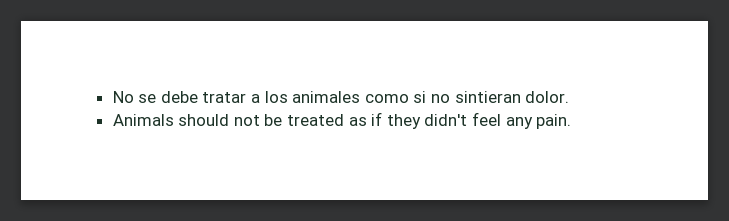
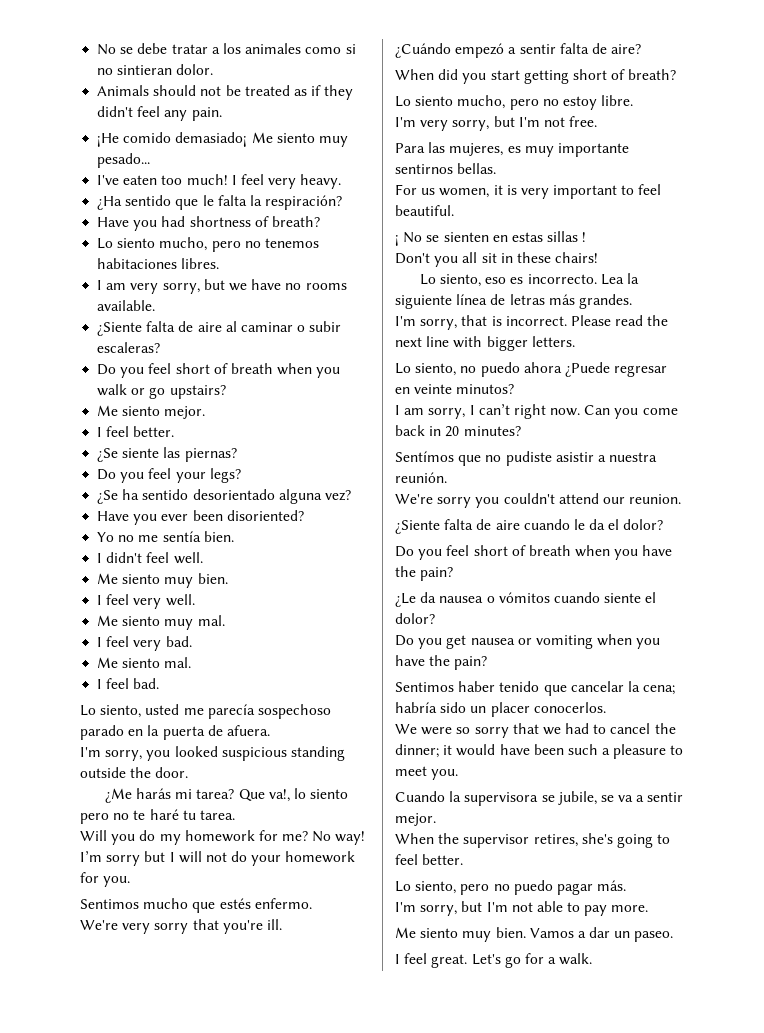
+ ¡He comido demasiado¡ Me siento muy pesado...
+ I've eaten too much! I feel very heavy.
+ ¿Ha sentido que le falta la respiración?
+ Have you had shortness of breath?
+ Lo siento mucho, pero no tenemos habitaciones libres.
+ I am very sorry, but we have no rooms available.
+ ¿Siente falta de aire al caminar o subir escaleras?
+ Do you feel short of breath when you walk or go upstairs?
+ Me siento mejor.
+ I feel better.
+ ¿Se siente las piernas?
+ Do you feel your legs?
+ ¿Se ha sentido desorientado alguna vez?
+ Have you ever been disoriented?
+ Yo no me sentía bien.
+ I didn't feel well.
+ Me siento muy bien.
+ I feel very well.
+ Me siento muy mal.
+ I feel very bad.
+ Me siento mal.
+ I feel bad.
+ Lo siento, usted me parecía sospechoso parado en la puerta de afuera.
+ I'm sorry, you looked suspicious standing outside the door.
+ ¿Me harás mi tarea? Que va!, lo siento pero no te haré tu tarea.
+ Will you do my homework for me? No way! I’m sorry but I will not do your homework for you.
+ Sentimos mucho que estés enfermo.
+ We're very sorry that you're ill.
+ ¿Cuándo empezó a sentir falta de aire?
+ When did you start getting short of breath?
+ Lo siento mucho, pero no estoy libre.
+ I'm very sorry, but I'm not free.
+ Para las mujeres, es muy importante sentirnos bellas.
+ For us women, it is very important to feel beautiful.
+ ¡ No se sienten en estas sillas !
+ Don't you all sit in these chairs!
+ Lo siento, eso es incorrecto. Lea la siguiente línea de letras más grandes.
+ I'm sorry, that is incorrect. Please read the next line with bigger letters.
+ Lo siento, no puedo ahora ¿Puede regresar en veinte minutos?
+ I am sorry, I can’t right now. Can you come back in 20 minutes?
+ Sentímos que no pudiste asistir a nuestra reunión.
+ We're sorry you couldn't attend our reunion.
+ ¿Siente falta de aire cuando le da el dolor?
+ Do you feel short of breath when you have the pain?
+ ¿Le da nausea o vómitos cuando siente el dolor?
+ Do you get nausea or vomiting when you have the pain?
+ Sentimos haber tenido que cancelar la cena; habría sido un placer conocerlos.
+ We were so sorry that we had to cancel the dinner; it would have been such a pleasure to meet you.
+ Cuando la supervisora se jubile, se va a sentir mejor.
+ When the supervisor retires, she's going to feel better.
+ Lo siento, pero no puedo pagar más.
+ I'm sorry, but I'm not able to pay more.
+ Me siento muy bien. Vamos a dar un paseo.
+ I feel great. Let's go for a walk.

